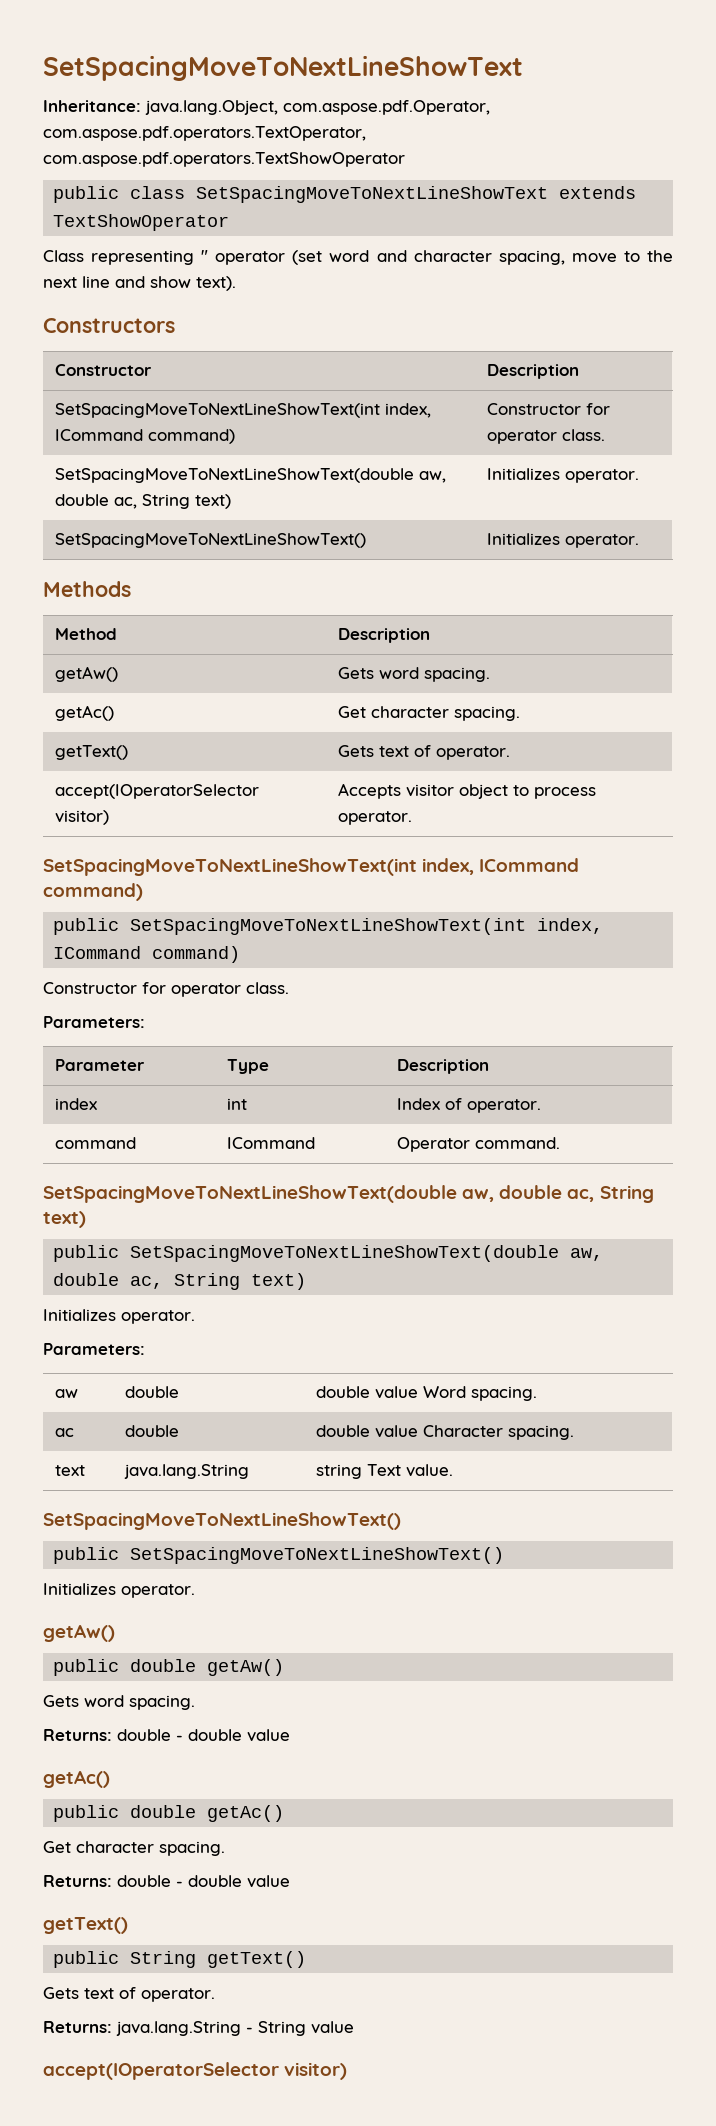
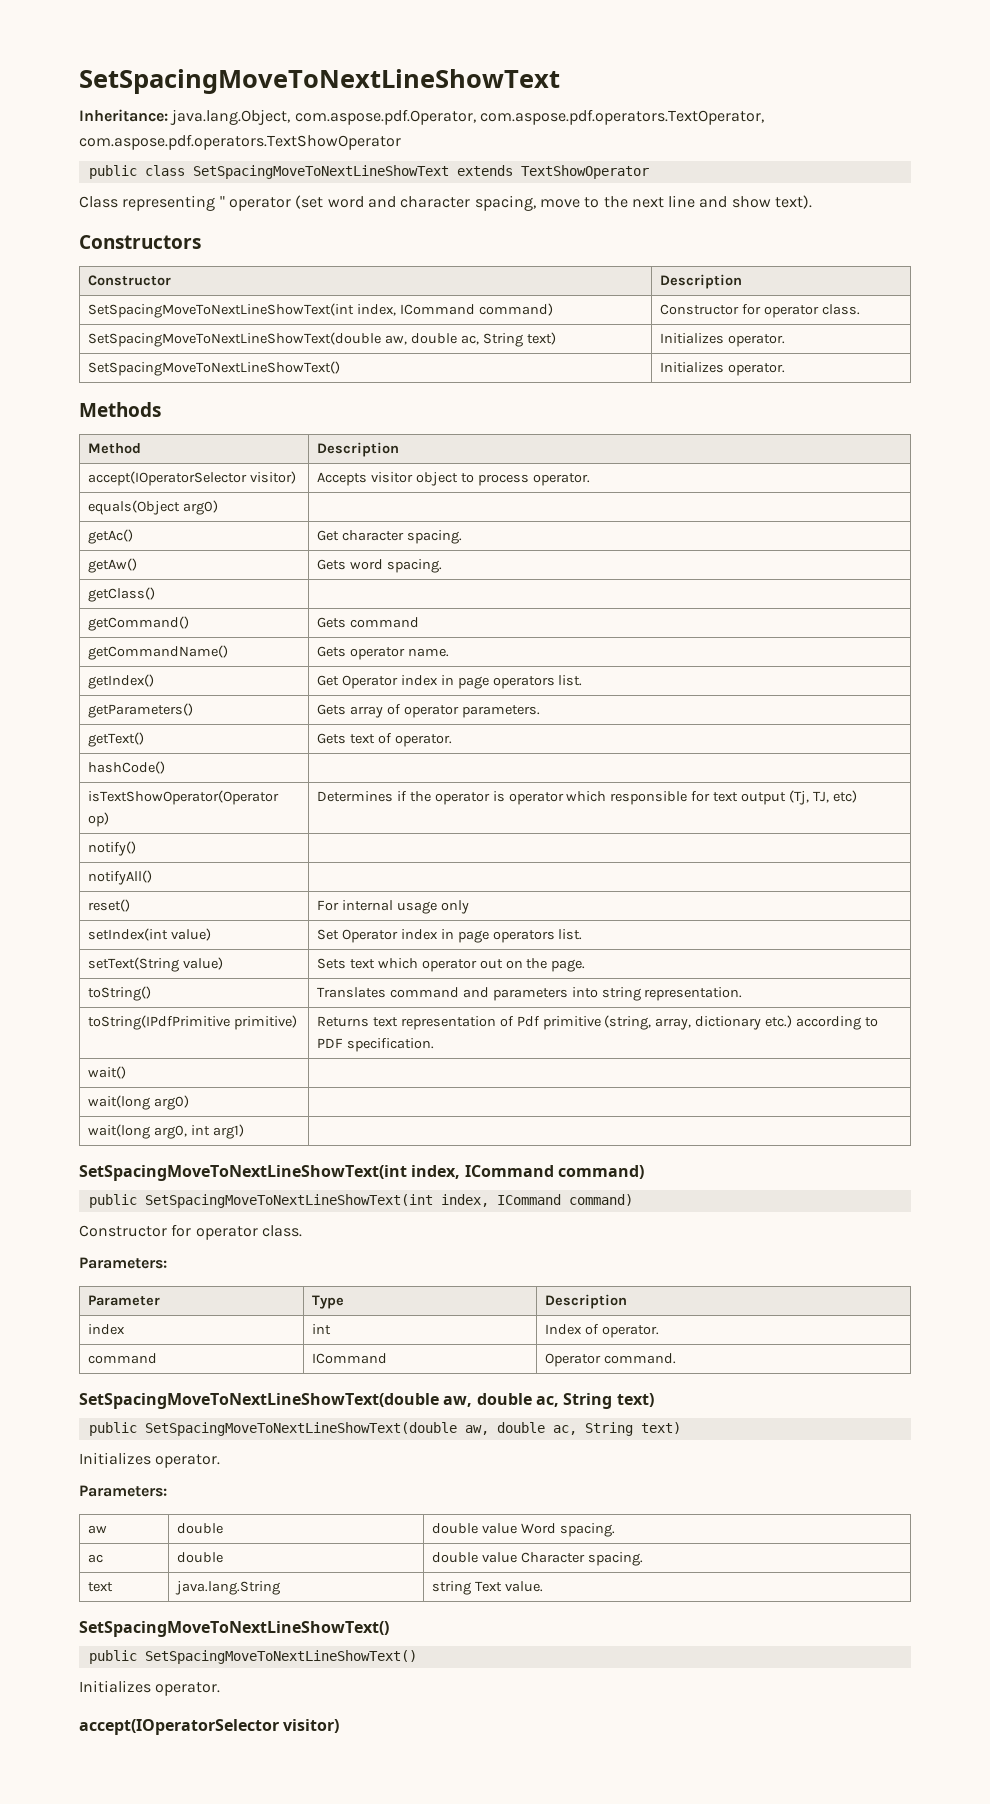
- getAw() | Gets word spacing.
- getAc() | Get character spacing.
- getText() | Gets text of operator.
+ equals(Object arg0) |
+ getAc() | Get character spacing.
+ getAw() | Gets word spacing.
+ getClass() |
+ getCommand() | Gets command
+ getCommandName() | Gets operator name.
+ getIndex() | Get Operator index in page operators list.
+ getParameters() | Gets array of operator parameters.
+ getText() | Gets text of operator.
+ hashCode() |
+ isTextShowOperator(Operator op) | Determines if the operator is operator which responsible for text output (Tj, TJ, etc)
+ notify() |
+ notifyAll() |
+ reset() | For internal usage only
+ setIndex(int value) | Set Operator index in page operators list.
+ setText(String value) | Sets text which operator out on the page.
+ toString() | Translates command and parameters into string representation.
+ toString(IPdfPrimitive primitive) | Returns text representation of Pdf primitive (string, array, dictionary etc.) according to PDF specification.
+ wait() |
+ wait(long arg0) |
+ wait(long arg0, int arg1) |
  public SetSpacingMoveToNextLineShowText()
  Initializes operator.
- getAw()
- public double getAw()
- Gets word spacing.
- Returns: double - double value
- getAc()
- public double getAc()
- Get character spacing.
- Returns: double - double value
- getText()
- public String getText()
- Gets text of operator.
- Returns: java.lang.String - String value

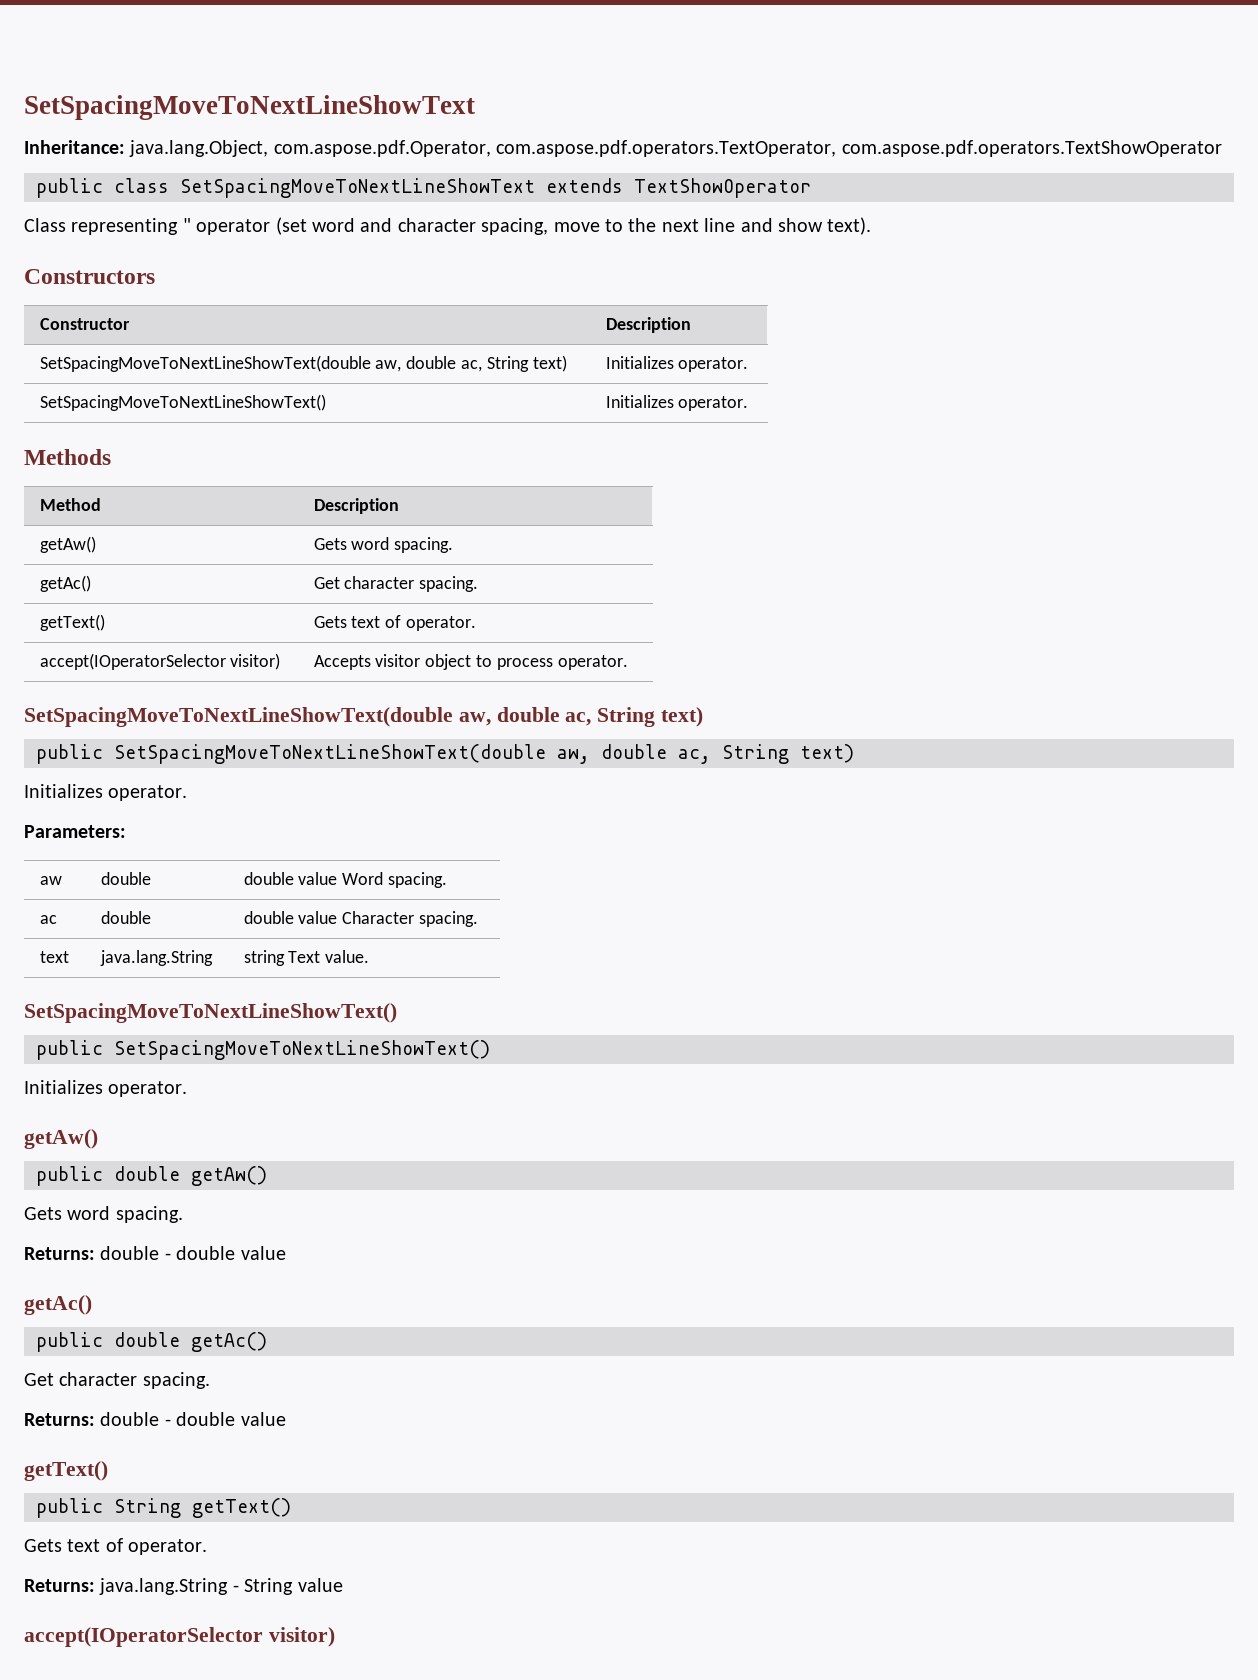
- SetSpacingMoveToNextLineShowText(int index, ICommand command) | Constructor for operator class.
+ getAw() | Gets word spacing.
+ getAc() | Get character spacing.
+ getText() | Gets text of operator.
- equals(Object arg0) |
- getAc() | Get character spacing.
- getAw() | Gets word spacing.
- getClass() |
- getCommand() | Gets command
- getCommandName() | Gets operator name.
- getIndex() | Get Operator index in page operators list.
- getParameters() | Gets array of operator parameters.
- getText() | Gets text of operator.
- hashCode() |
- isTextShowOperator(Operator op) | Determines if the operator is operator which responsible for text output (Tj, TJ, etc)
- notify() |
- notifyAll() |
- reset() | For internal usage only
- setIndex(int value) | Set Operator index in page operators list.
- setText(String value) | Sets text which operator out on the page.
- toString() | Translates command and parameters into string representation.
- toString(IPdfPrimitive primitive) | Returns text representation of Pdf primitive (string, array, dictionary etc.) according to PDF specification.
- wait() |
- wait(long arg0) |
- wait(long arg0, int arg1) |
- SetSpacingMoveToNextLineShowText(int index, ICommand command)
- public SetSpacingMoveToNextLineShowText(int index, ICommand command)
- Constructor for operator class.
- Parameters:
- Parameter | Type | Description
- index | int | Index of operator.
- command | ICommand | Operator command.
  public SetSpacingMoveToNextLineShowText()
  Initializes operator.
+ getAw()
+ public double getAw()
+ Gets word spacing.
+ Returns: double - double value
+ getAc()
+ public double getAc()
+ Get character spacing.
+ Returns: double - double value
+ getText()
+ public String getText()
+ Gets text of operator.
+ Returns: java.lang.String - String value

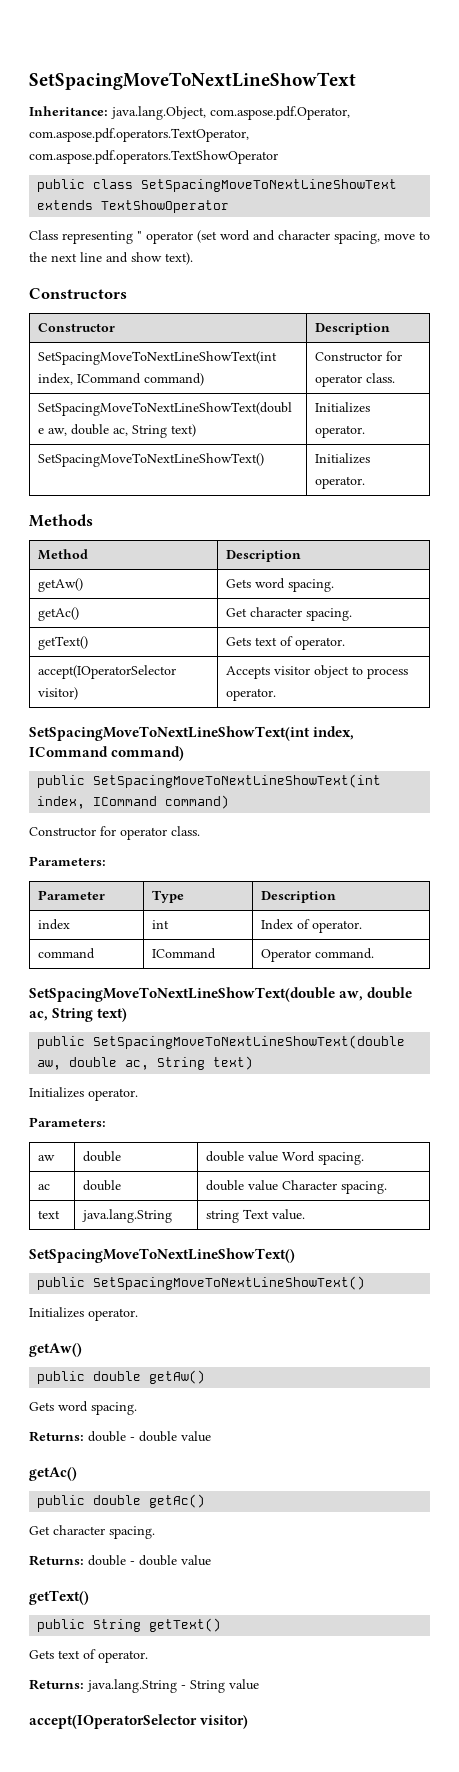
+ SetSpacingMoveToNextLineShowText(int index, ICommand command) | Constructor for operator class.
  accept(IOperatorSelector visitor) | Accepts visitor object to process operator.
+ SetSpacingMoveToNextLineShowText(int index, ICommand command)
+ public SetSpacingMoveToNextLineShowText(int index, ICommand command)
+ Constructor for operator class.
+ Parameters:
+ Parameter | Type | Description
+ index | int | Index of operator.
+ command | ICommand | Operator command.

